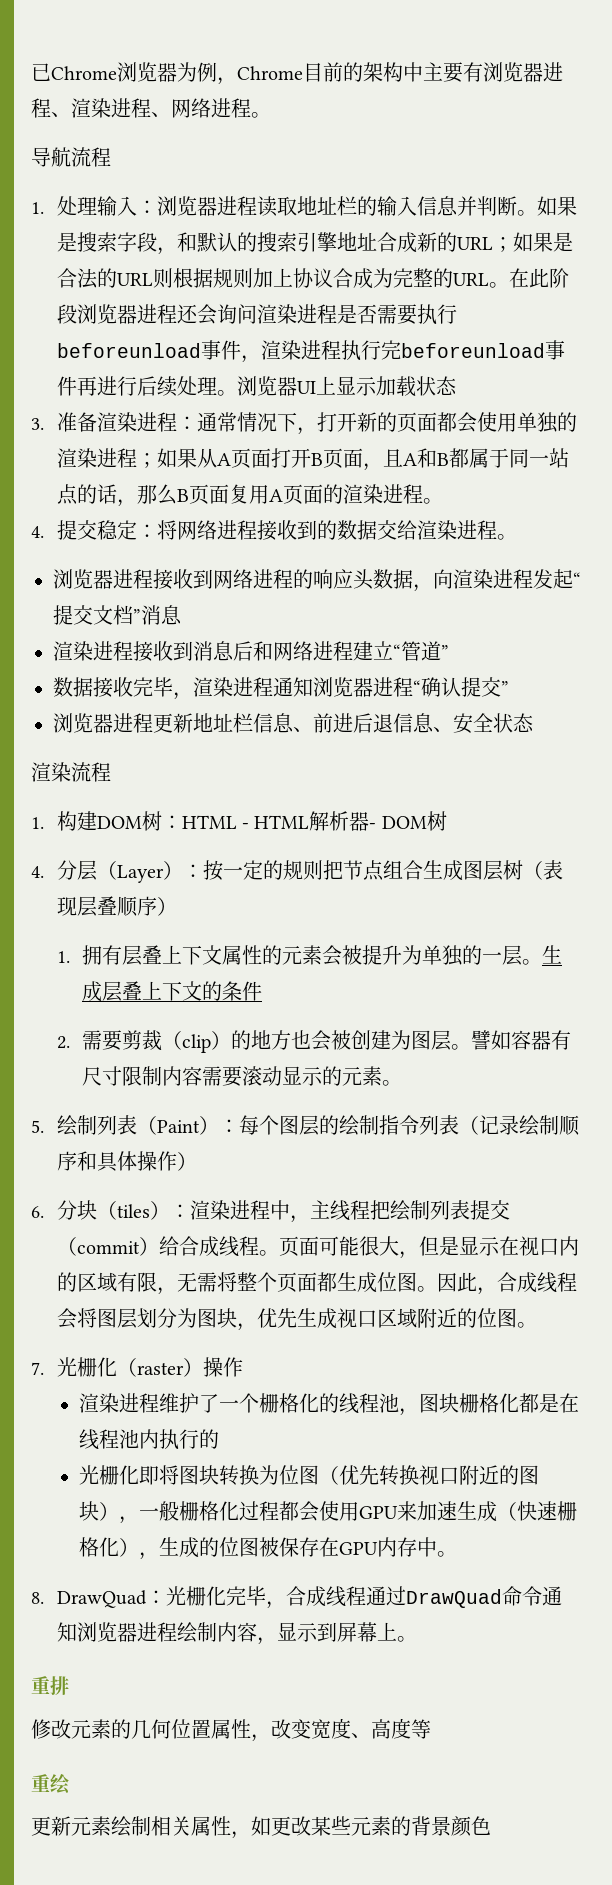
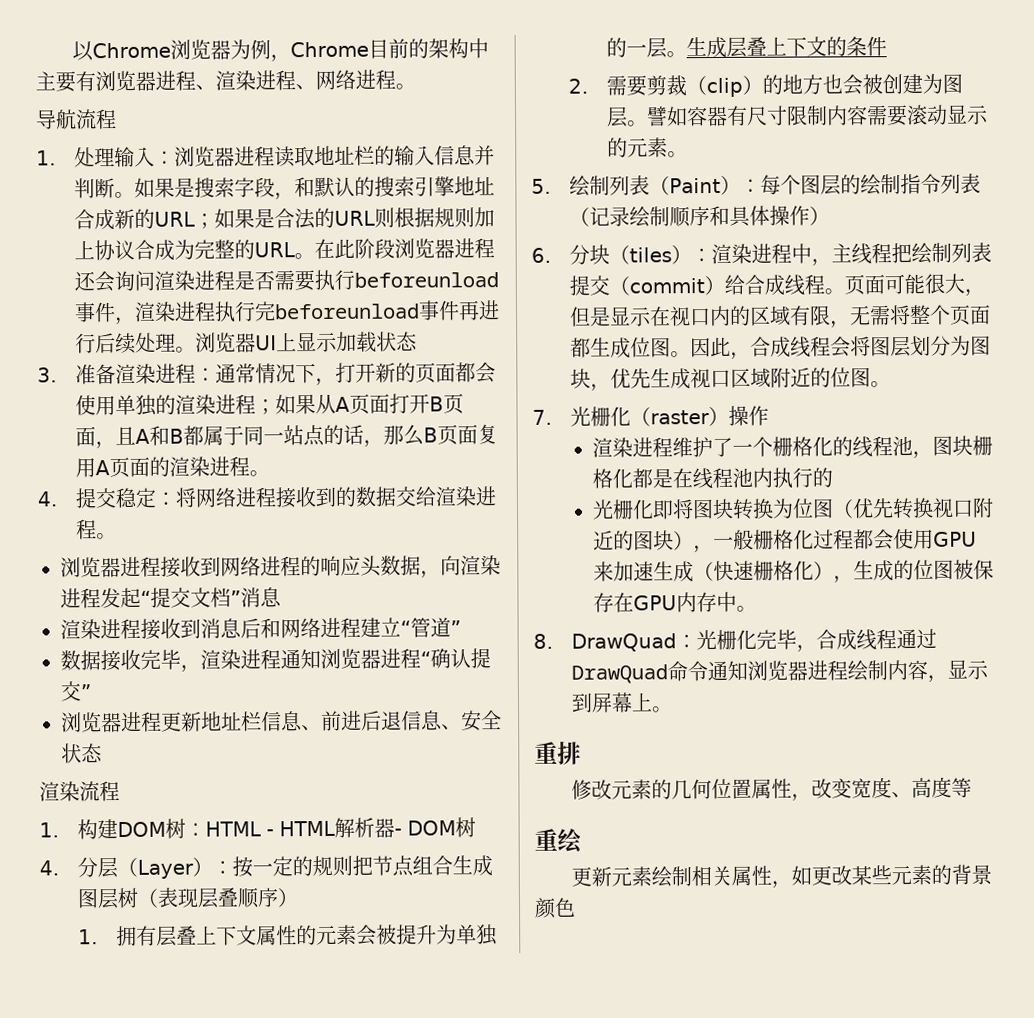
- 已Chrome浏览器为例，Chrome目前的架构中主要有浏览器进程、渲染进程、网络进程。
+ 以Chrome浏览器为例，Chrome目前的架构中主要有浏览器进程、渲染进程、网络进程。

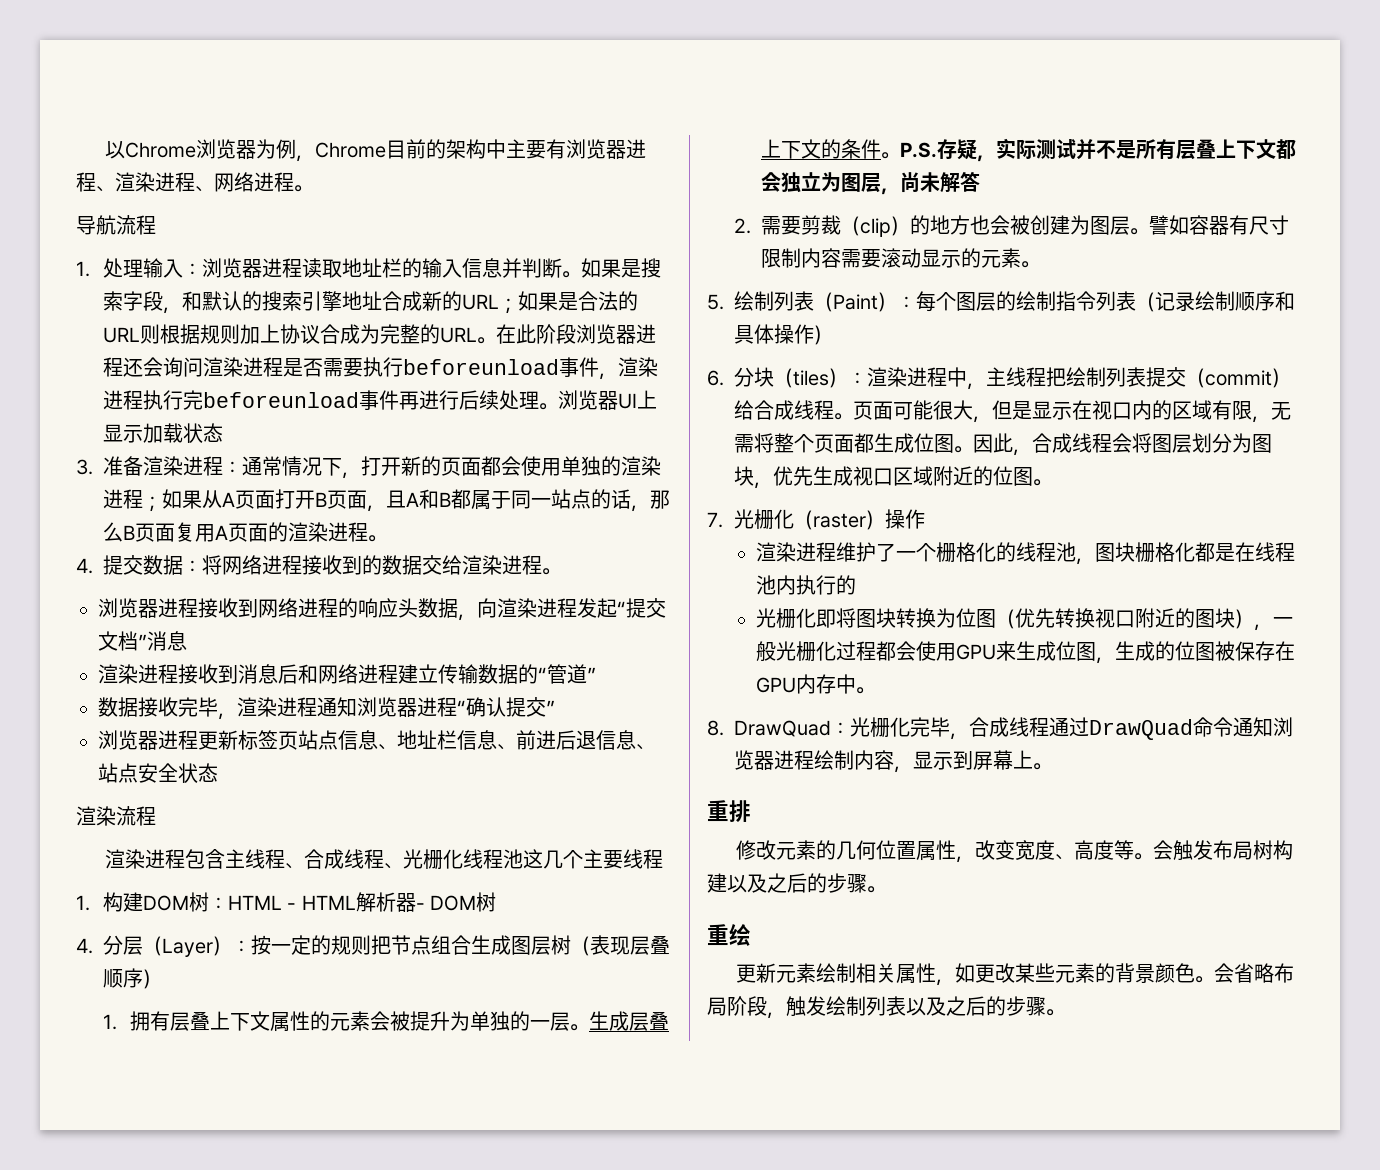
- 4.提交稳定：将网络进程接收到的数据交给渲染进程。
+ 4.提交数据：将网络进程接收到的数据交给渲染进程。
- 渲染进程接收到消息后和网络进程建立“管道”
+ 渲染进程接收到消息后和网络进程建立传输数据的“管道”
- 浏览器进程更新地址栏信息、前进后退信息、安全状态
+ 浏览器进程更新标签页站点信息、地址栏信息、前进后退信息、站点安全状态
+ 渲染进程包含主线程、合成线程、光栅化线程池这几个主要线程
- 生成层叠上下文的条件
+ 生成层叠上下文的条件。P.S.存疑，实际测试并不是所有层叠上下文都会独立为图层，尚未解答
- 光栅化即将图块转换为位图（优先转换视口附近的图块），一般栅格化过程都会使用GPU来加速生成（快速栅格化），生成的位图被保存在GPU内存中。
+ 光栅化即将图块转换为位图（优先转换视口附近的图块），一般光栅化过程都会使用GPU来生成位图，生成的位图被保存在GPU内存中。
- 修改元素的几何位置属性，改变宽度、高度等
+ 修改元素的几何位置属性，改变宽度、高度等。会触发布局树构建以及之后的步骤。
- 更新元素绘制相关属性，如更改某些元素的背景颜色
+ 更新元素绘制相关属性，如更改某些元素的背景颜色。会省略布局阶段，触发绘制列表以及之后的步骤。

